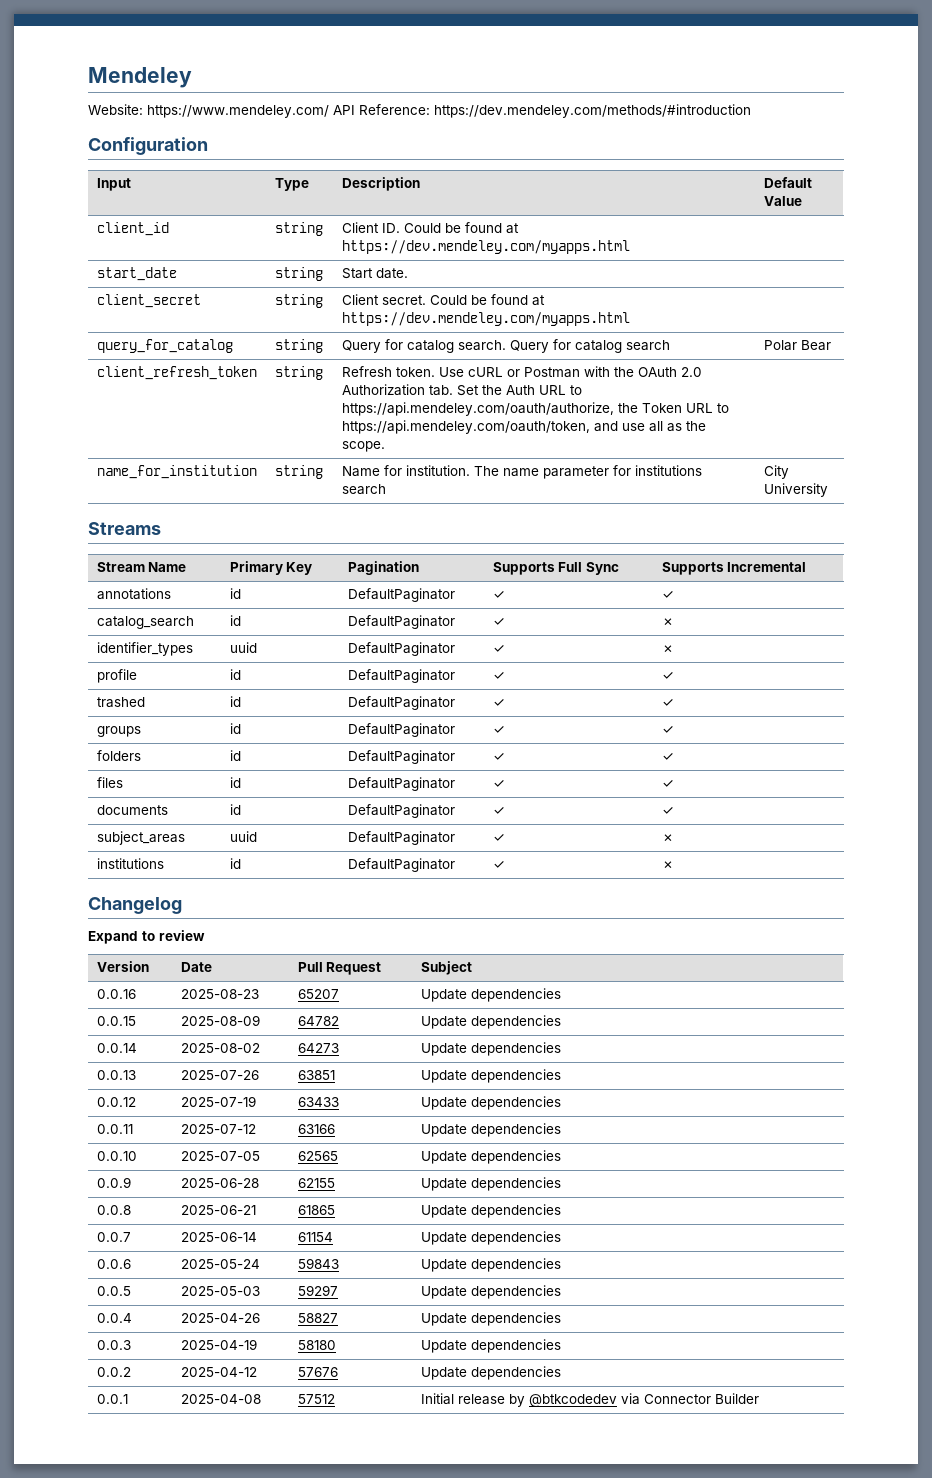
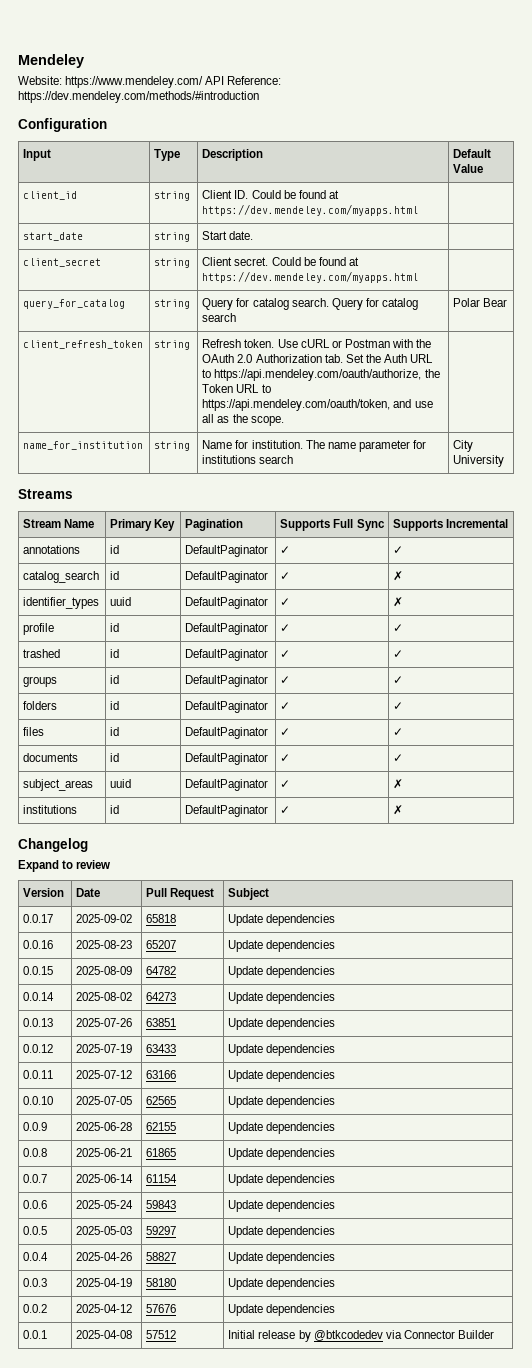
+ 0.0.17 | 2025-09-02 | 65818 | Update dependencies

